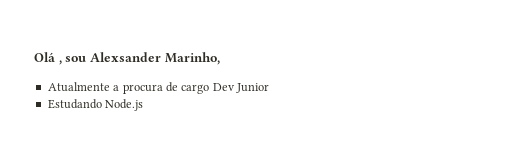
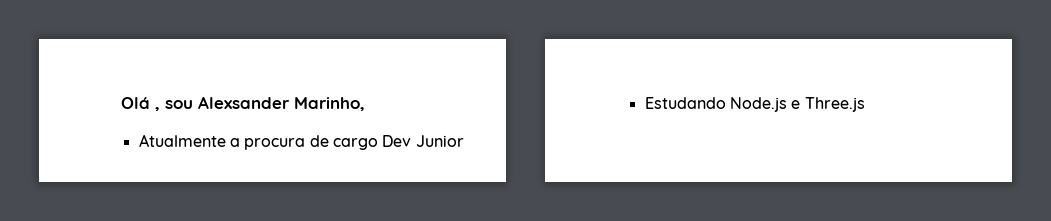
- Estudando Node.js
+ Estudando Node.js e Three.js

